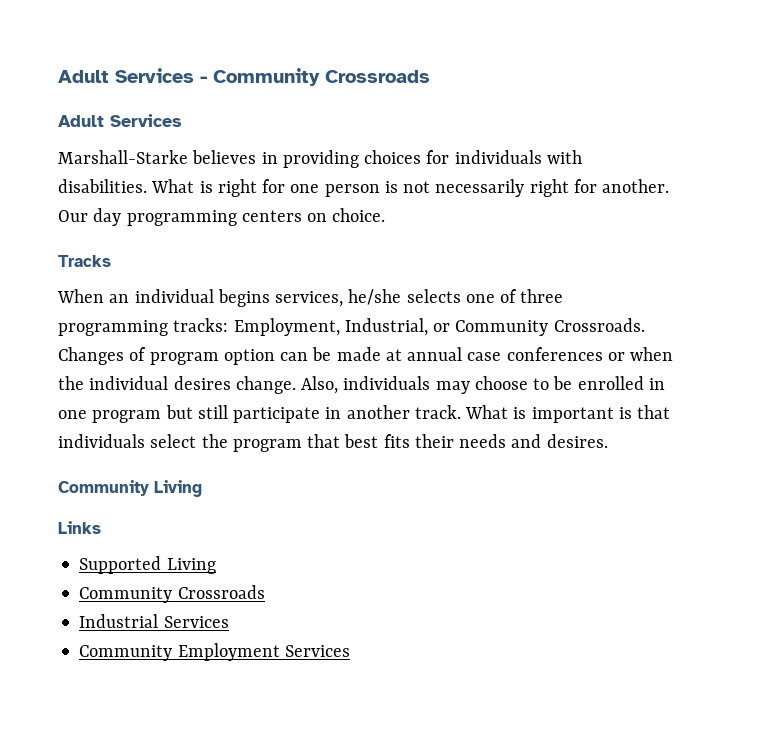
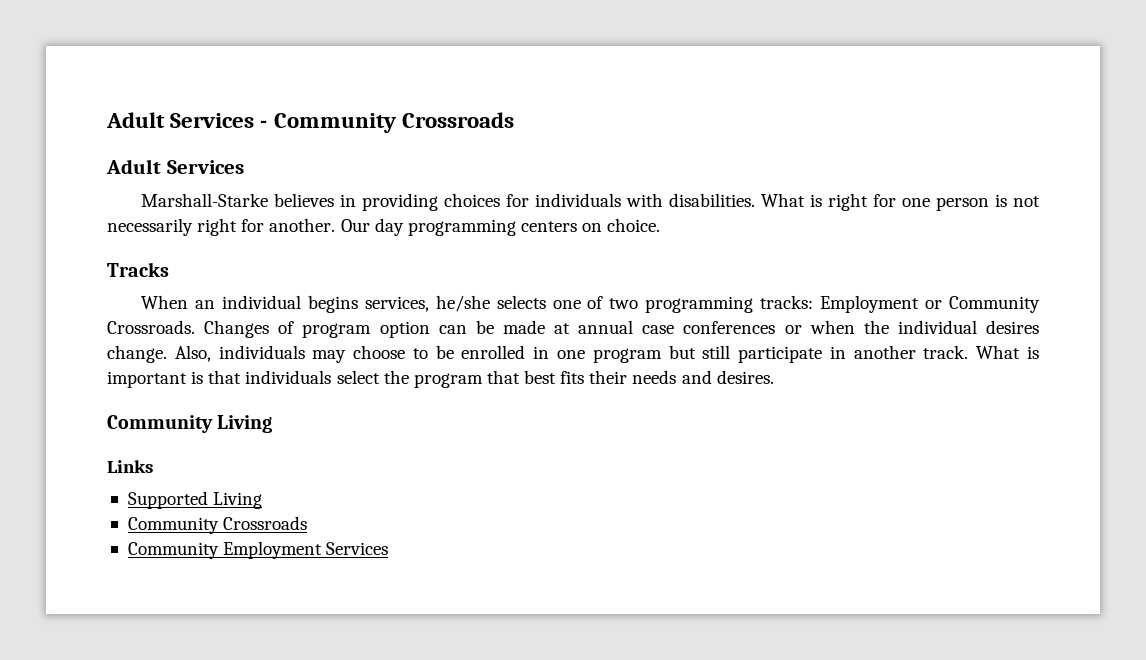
- When an individual begins services, he/she selects one of three programming tracks: Employment, Industrial, or Community Crossroads.
+ When an individual begins services, he/she selects one of two programming tracks: Employment or Community Crossroads.
- Industrial Services

